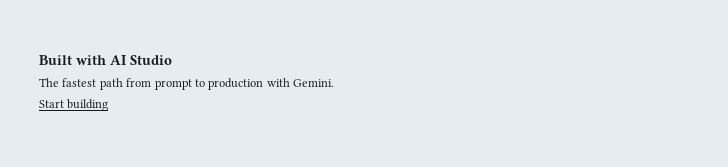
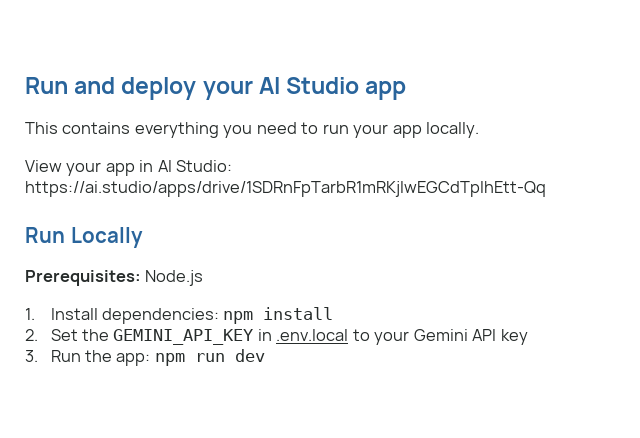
- Built with AI Studio
- The fastest path from prompt to production with Gemini.
- Start building
+ Run and deploy your AI Studio app
+ This contains everything you need to run your app locally.
+ View your app in AI Studio: https://ai.studio/apps/drive/1SDRnFpTarbR1mRKjlwEGCdTplhEtt-Qq
+ Run Locally
+ Prerequisites: Node.js
+ 1. Install dependencies: npm install
+ 2. Set the GEMINI_API_KEY in .env.local to your Gemini API key
+ 3. Run the app: npm run dev

